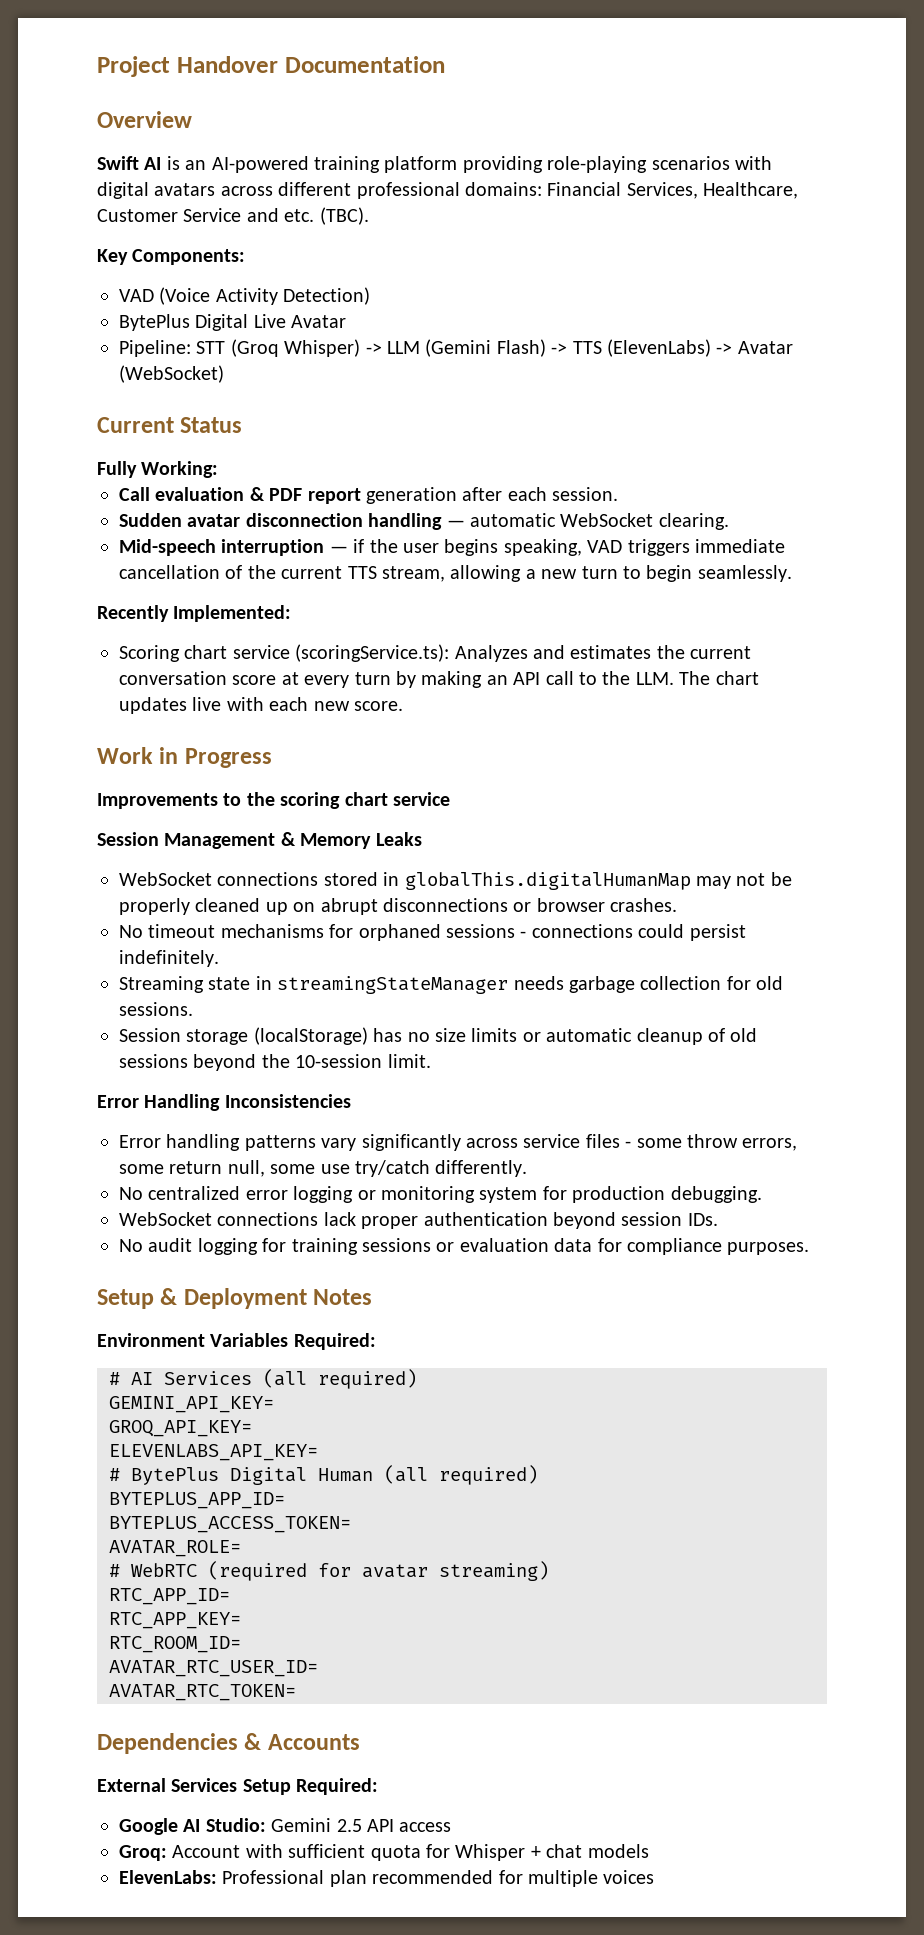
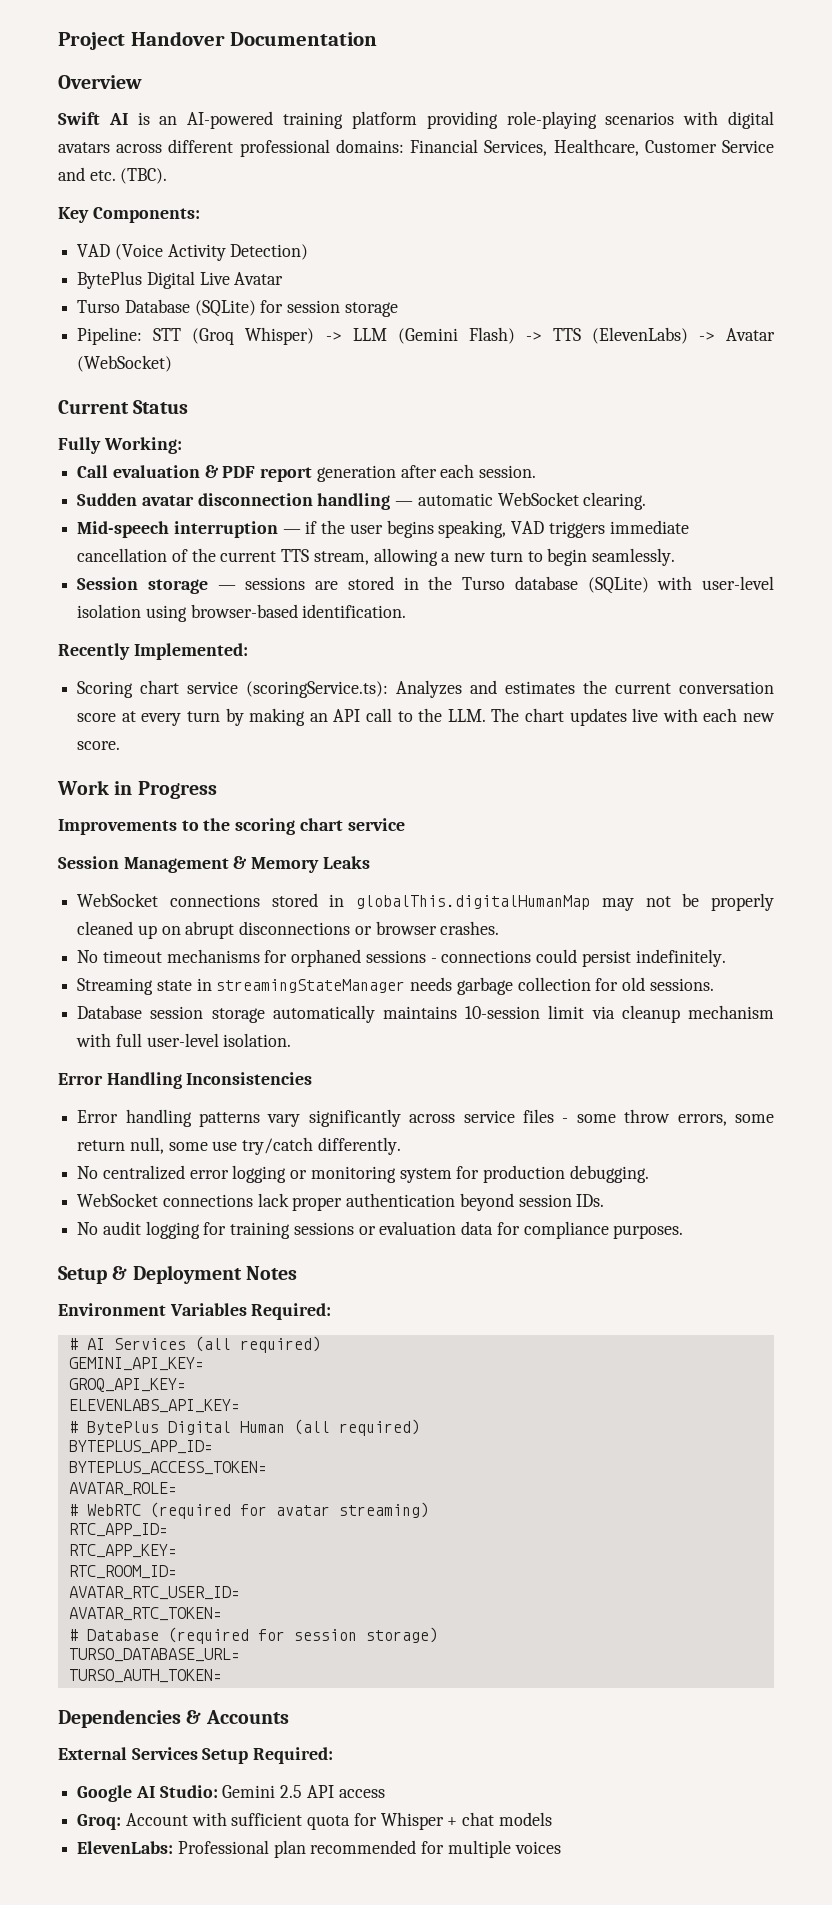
+ Turso Database (SQLite) for session storage
+ Session storage — sessions are stored in the Turso database (SQLite) with user-level isolation using browser-based identification.
- Session storage (localStorage) has no size limits or automatic cleanup of old sessions beyond the 10-session limit.
+ Database session storage automatically maintains 10-session limit via cleanup mechanism with full user-level isolation.
+ # Database (required for session storage)
+ TURSO_DATABASE_URL=
+ TURSO_AUTH_TOKEN=

